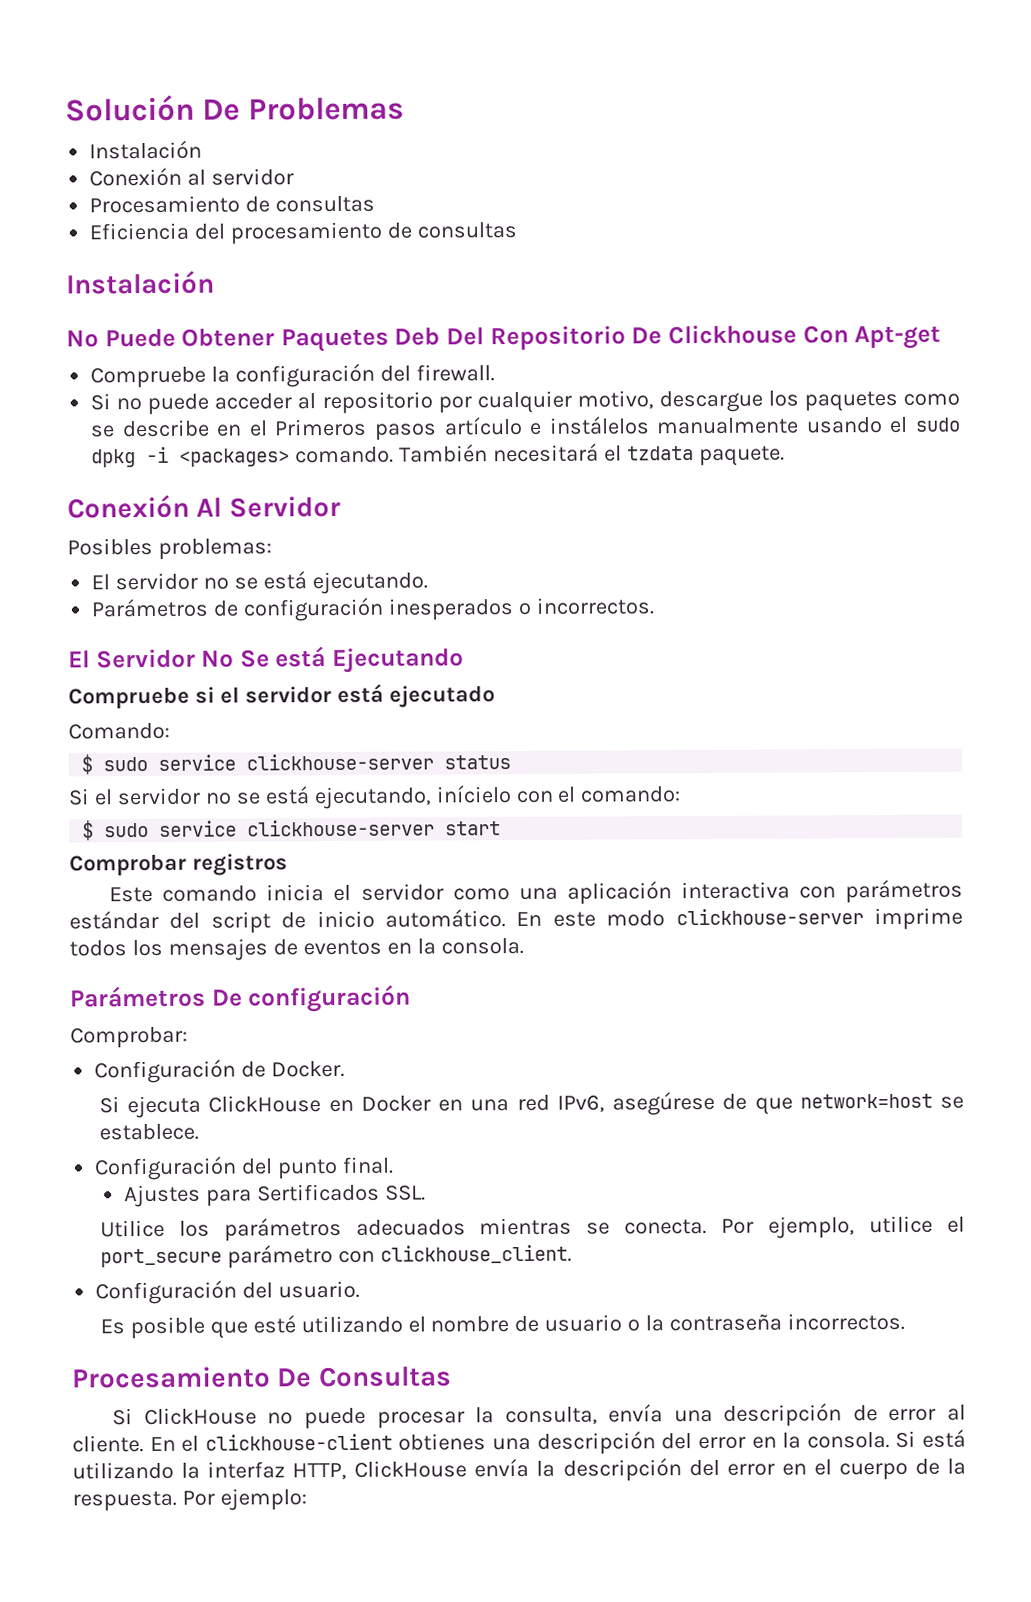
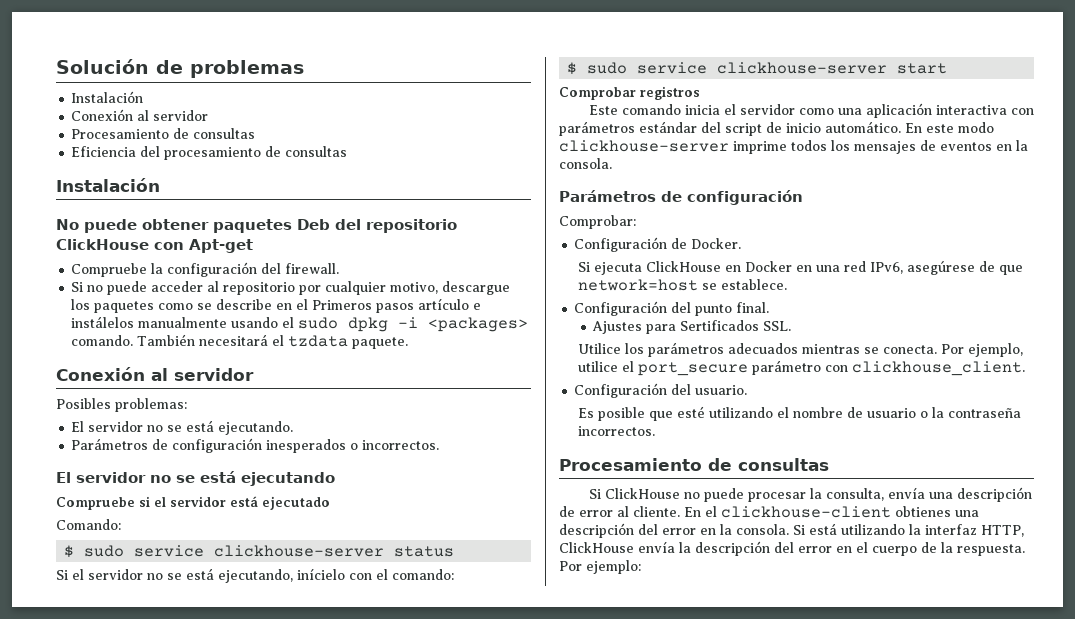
- Solución De Problemas
+ Solución de problemas
- No Puede Obtener Paquetes Deb Del Repositorio De Clickhouse Con Apt-get
+ No puede obtener paquetes Deb del repositorio ClickHouse con Apt-get
  También necesitará el tzdata paquete.
- Conexión Al Servidor
+ Conexión al servidor
- El Servidor No Se está Ejecutando
+ El servidor no se está ejecutando
  En este modo clickhouse-server imprime todos los mensajes de eventos en la consola.
- Parámetros De configuración
+ Parámetros de configuración
  Es posible que esté utilizando el nombre de usuario o la contraseña incorrectos.
- Procesamiento De Consultas
+ Procesamiento de consultas

